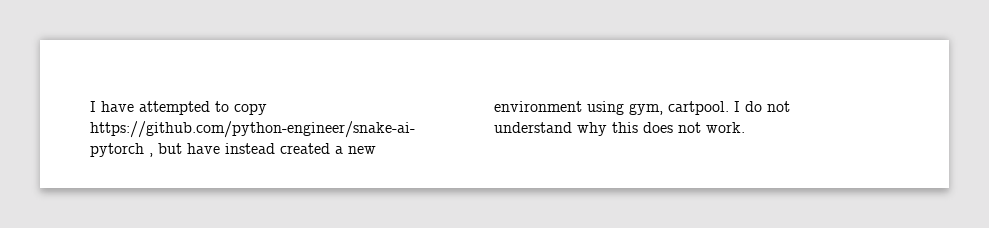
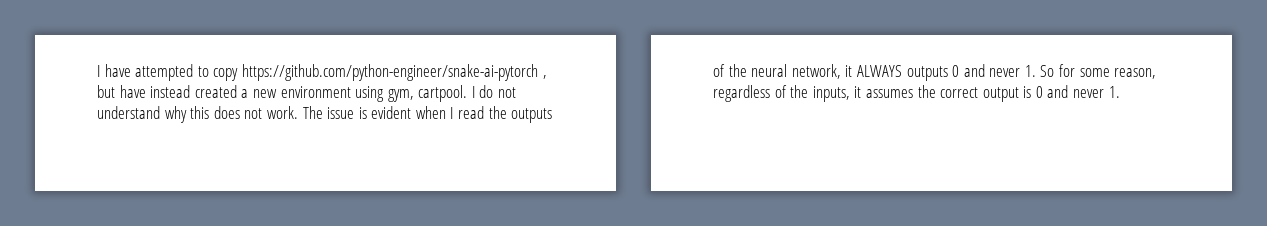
+ The issue is evident when I read the outputs of the neural network, it ALWAYS outputs 0 and never 1. So for some reason, regardless of the inputs, it assumes the correct output is 0 and never 1.

